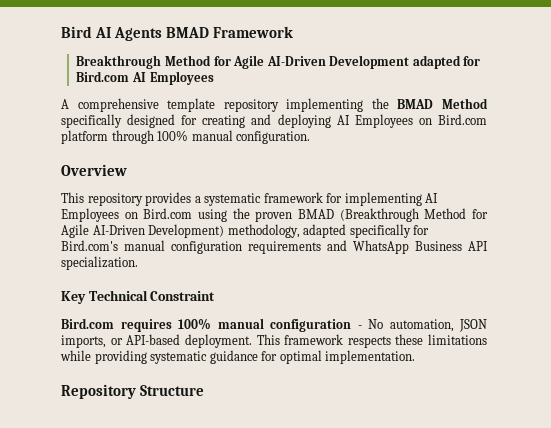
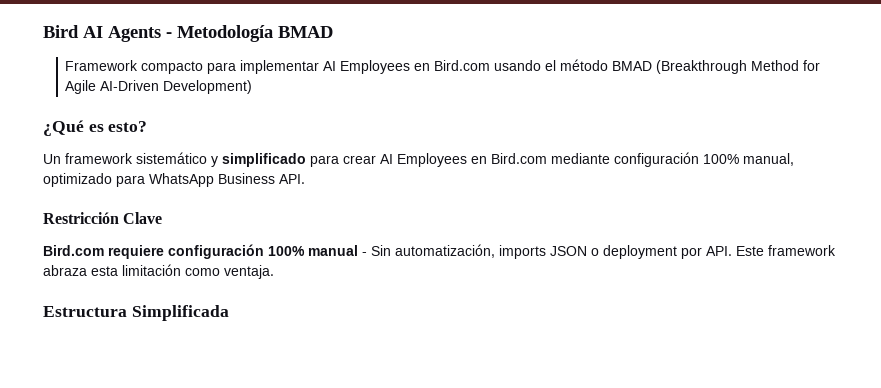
- Bird AI Agents BMAD Framework
- Breakthrough Method for Agile AI-Driven Development adapted for Bird.com AI Employees
- A comprehensive template repository implementing the BMAD Method specifically designed for creating and deploying AI Employees on Bird.com platform through 100% manual configuration.
- Overview
- This repository provides a systematic framework for implementing AI Employees on Bird.com using the proven BMAD (Breakthrough Method for Agile AI-Driven Development) methodology, adapted specifically for Bird.com's manual configuration requirements and WhatsApp Business API specialization.
- Key Technical Constraint
- Bird.com requires 100% manual configuration - No automation, JSON imports, or API-based deployment. This framework respects these limitations while providing systematic guidance for optimal implementation.
- Repository Structure
+ Bird AI Agents - Metodología BMAD
+ Framework compacto para implementar AI Employees en Bird.com usando el método BMAD (Breakthrough Method for Agile AI-Driven Development)
+ ¿Qué es esto?
+ Un framework sistemático y simplificado para crear AI Employees en Bird.com mediante configuración 100% manual, optimizado para WhatsApp Business API.
+ Restricción Clave
+ Bird.com requiere configuración 100% manual - Sin automatización, imports JSON o deployment por API. Este framework abraza esta limitación como ventaja.
+ Estructura Simplificada

